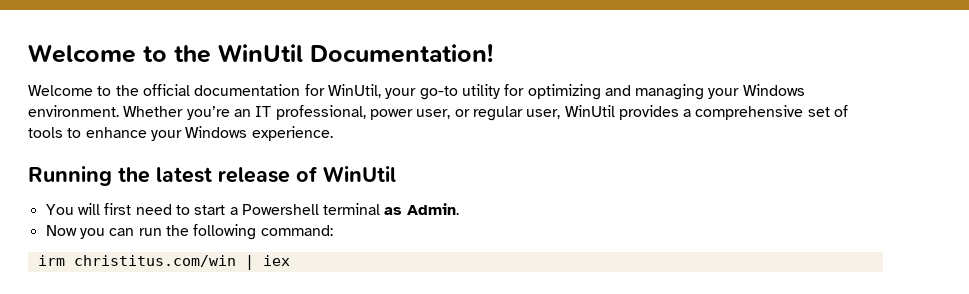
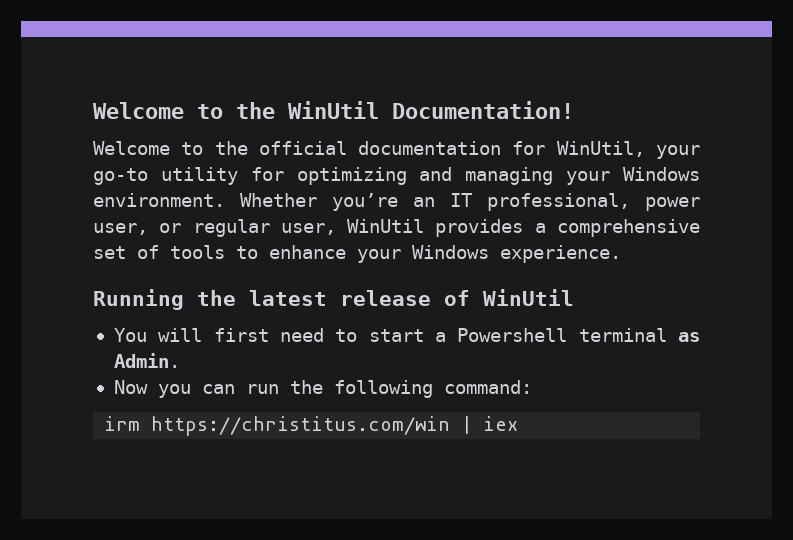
- irm christitus.com/win | iex
+ irm https://christitus.com/win | iex

